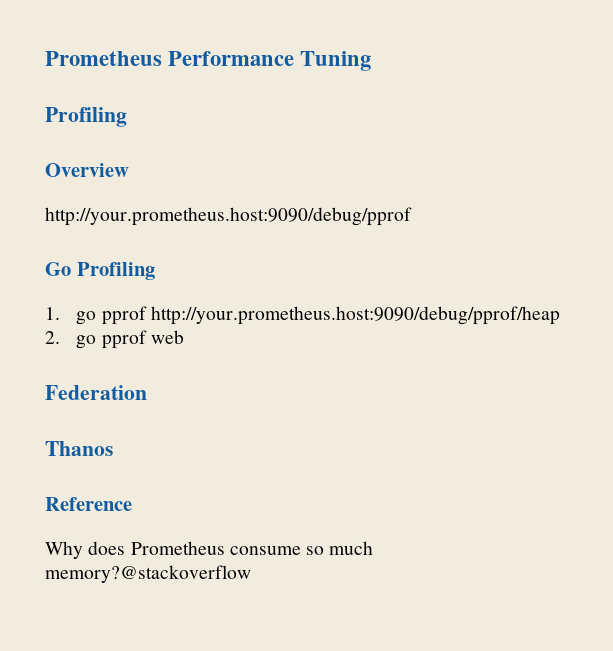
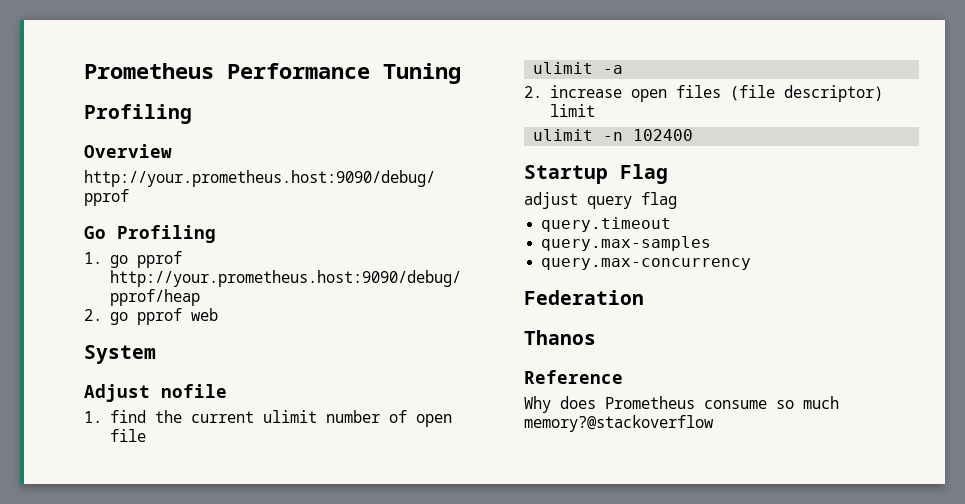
+ System
+ Adjust nofile
+ 1. find the current ulimit number of open file
+ ulimit -a
+ 2. increase open files (file descriptor) limit
+ ulimit -n 102400
+ Startup Flag
+ adjust query flag
+ query.timeout
+ query.max-samples
+ query.max-concurrency

